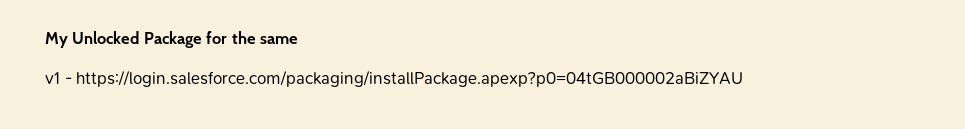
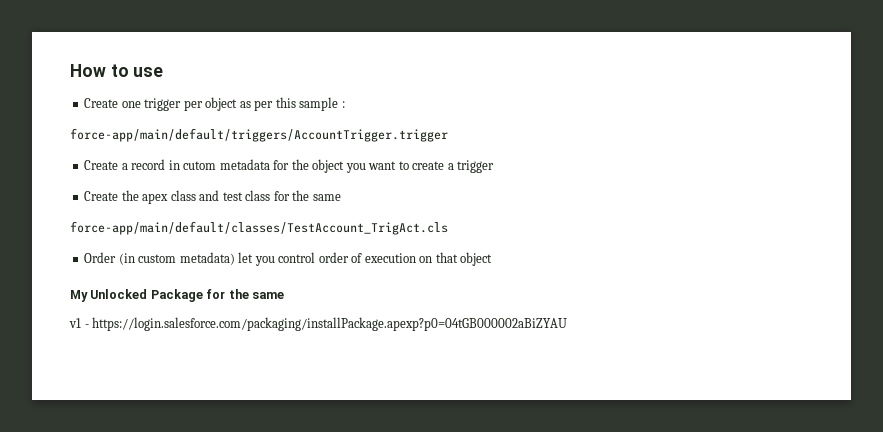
+ How to use
+ Create one trigger per object as per this sample :
+ force-app/main/default/triggers/AccountTrigger.trigger
+ Create a record in cutom metadata for the object you want to create a trigger
+ Create the apex class and test class for the same
+ force-app/main/default/classes/TestAccount_TrigAct.cls
+ Order (in custom metadata) let you control order of execution on that object

